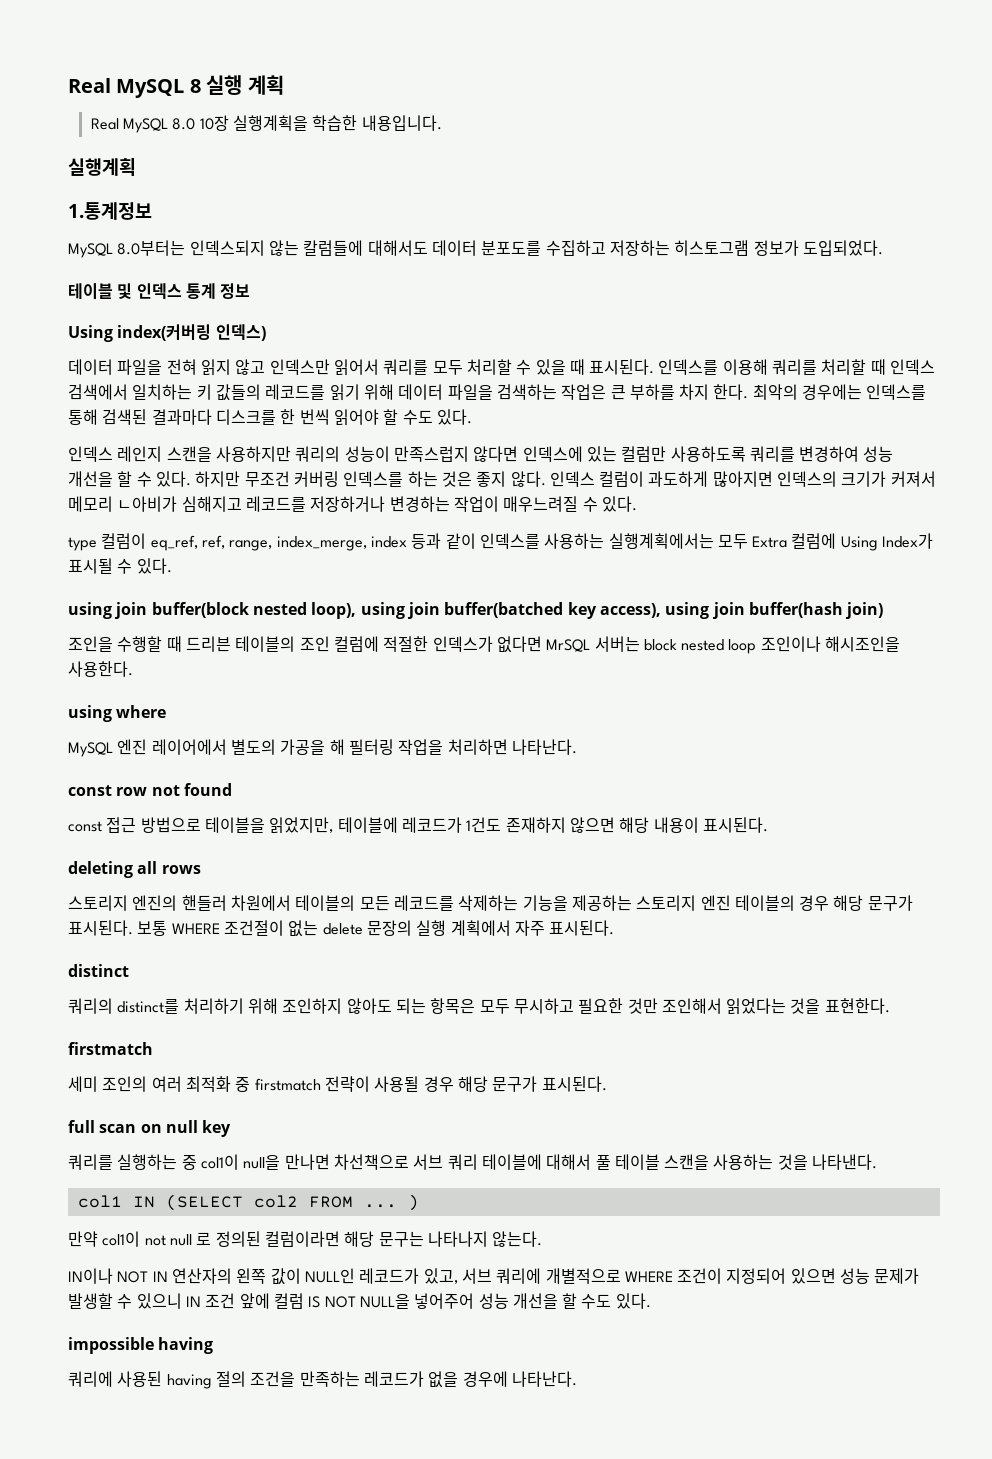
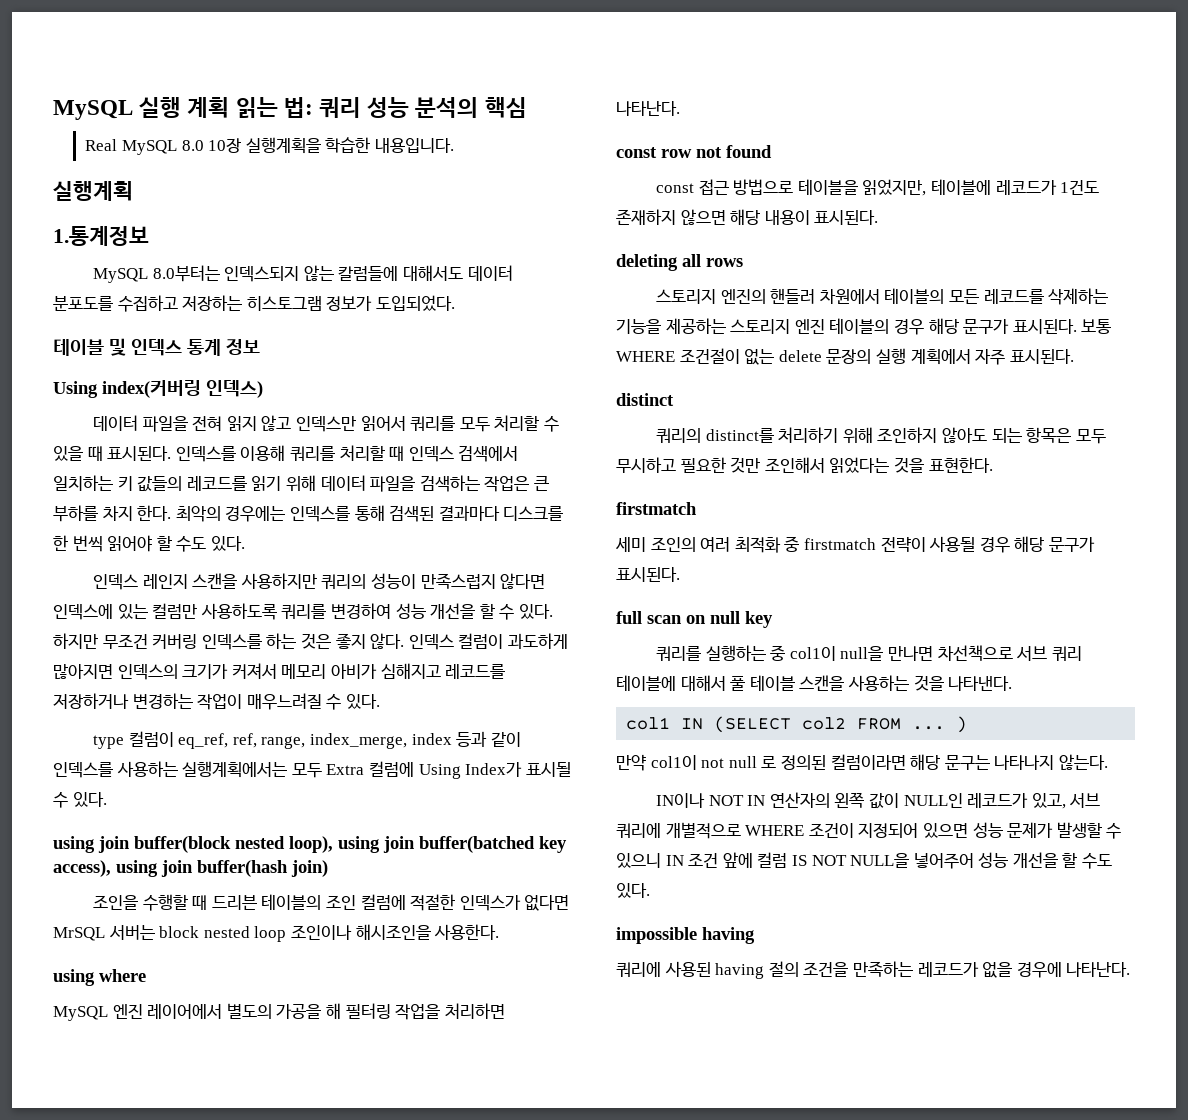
- Real MySQL 8 실행 계획
+ MySQL 실행 계획 읽는 법: 쿼리 성능 분석의 핵심
- 인덱스 컬럼이 과도하게 많아지면 인덱스의 크기가 커져서 메모리 ㄴ아비가 심해지고 레코드를 저장하거나 변경하는 작업이 매우느려질 수 있다.
+ 인덱스 컬럼이 과도하게 많아지면 인덱스의 크기가 커져서 메모리 아비가 심해지고 레코드를 저장하거나 변경하는 작업이 매우느려질 수 있다.

